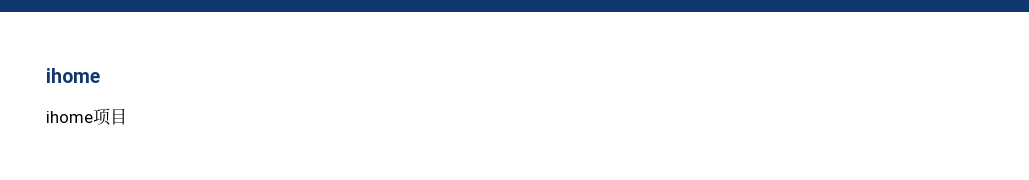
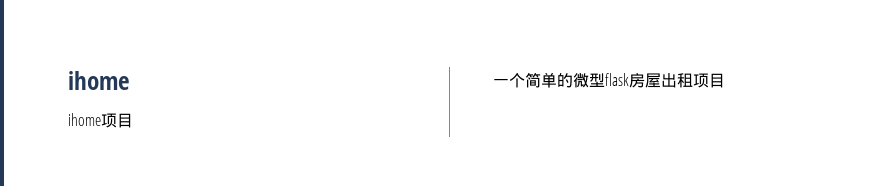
+ 一个简单的微型flask房屋出租项目

